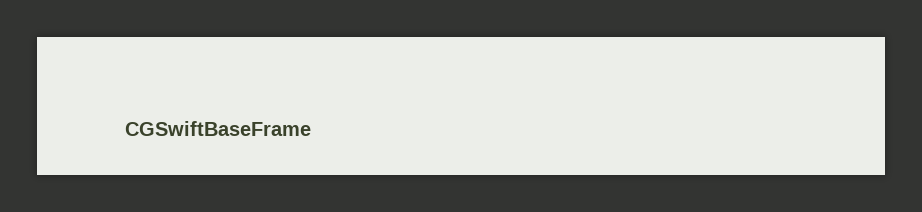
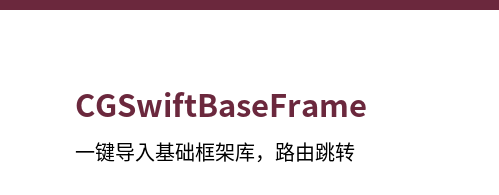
+ 一键导入基础框架库，路由跳转

